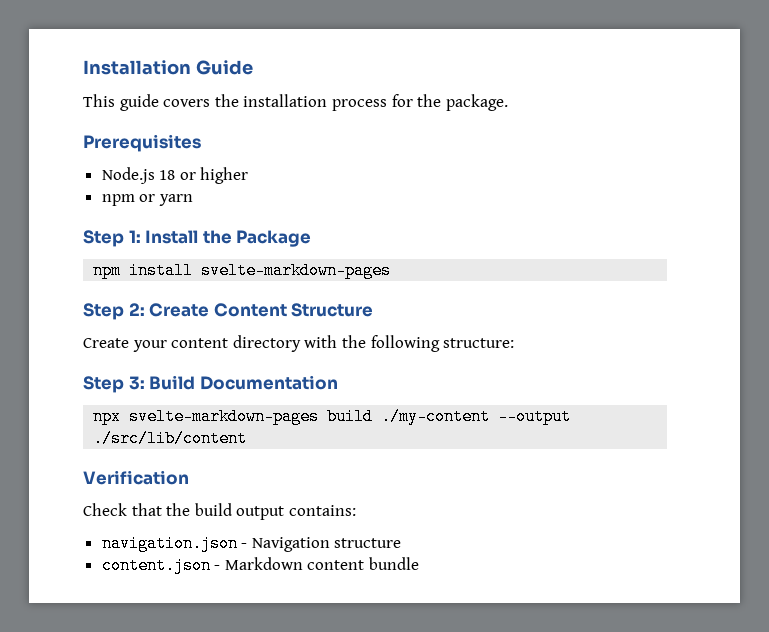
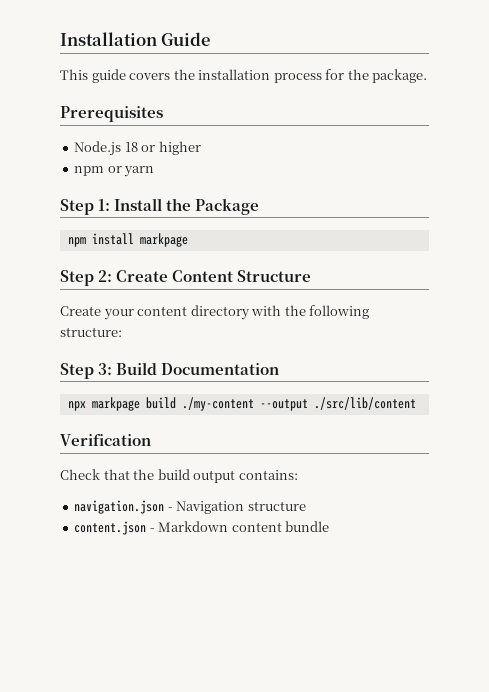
- npm install svelte-markdown-pages
+ npm install markpage
- npx svelte-markdown-pages build ./my-content --output ./src/lib/content
+ npx markpage build ./my-content --output ./src/lib/content

